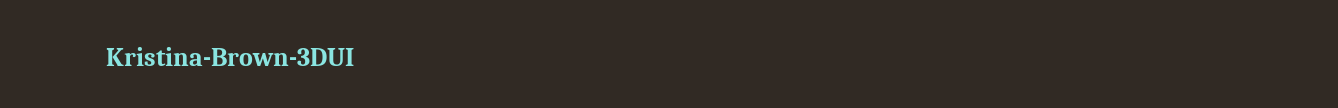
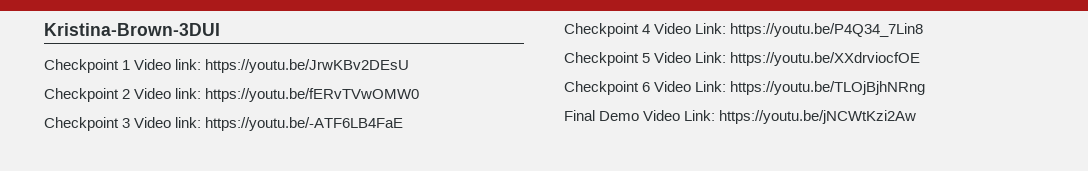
+ Checkpoint 1 Video link: https://youtu.be/JrwKBv2DEsU
+ Checkpoint 2 Video link: https://youtu.be/fERvTVwOMW0
+ Checkpoint 3 Video link: https://youtu.be/-ATF6LB4FaE
+ Checkpoint 4 Video Link: https://youtu.be/P4Q34_7Lin8
+ Checkpoint 5 Video Link: https://youtu.be/XXdrviocfOE
+ Checkpoint 6 Video Link: https://youtu.be/TLOjBjhNRng
+ Final Demo Video Link: https://youtu.be/jNCWtKzi2Aw

